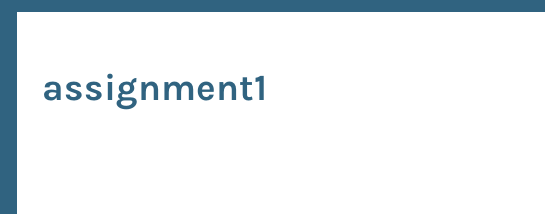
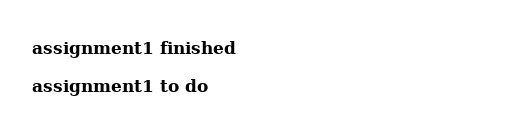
- assignment1
+ assignment1 finished
+ assignment1 to do

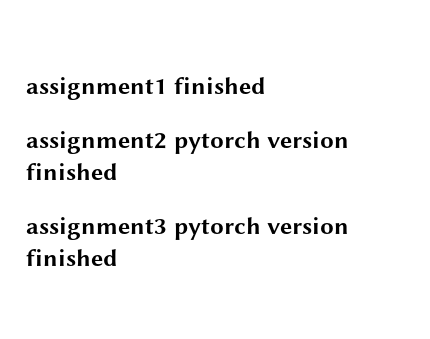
- assignment1 to do
+ assignment2 pytorch version finished
+ assignment3 pytorch version finished

